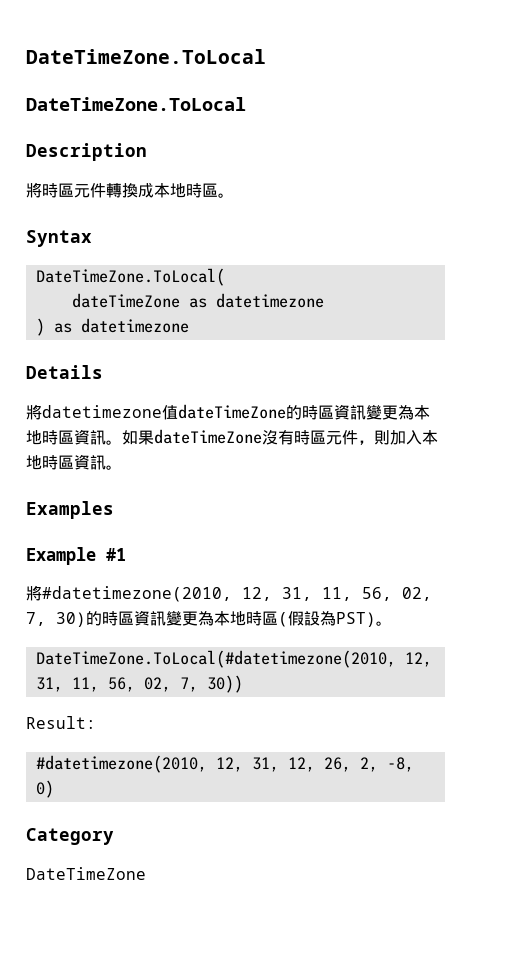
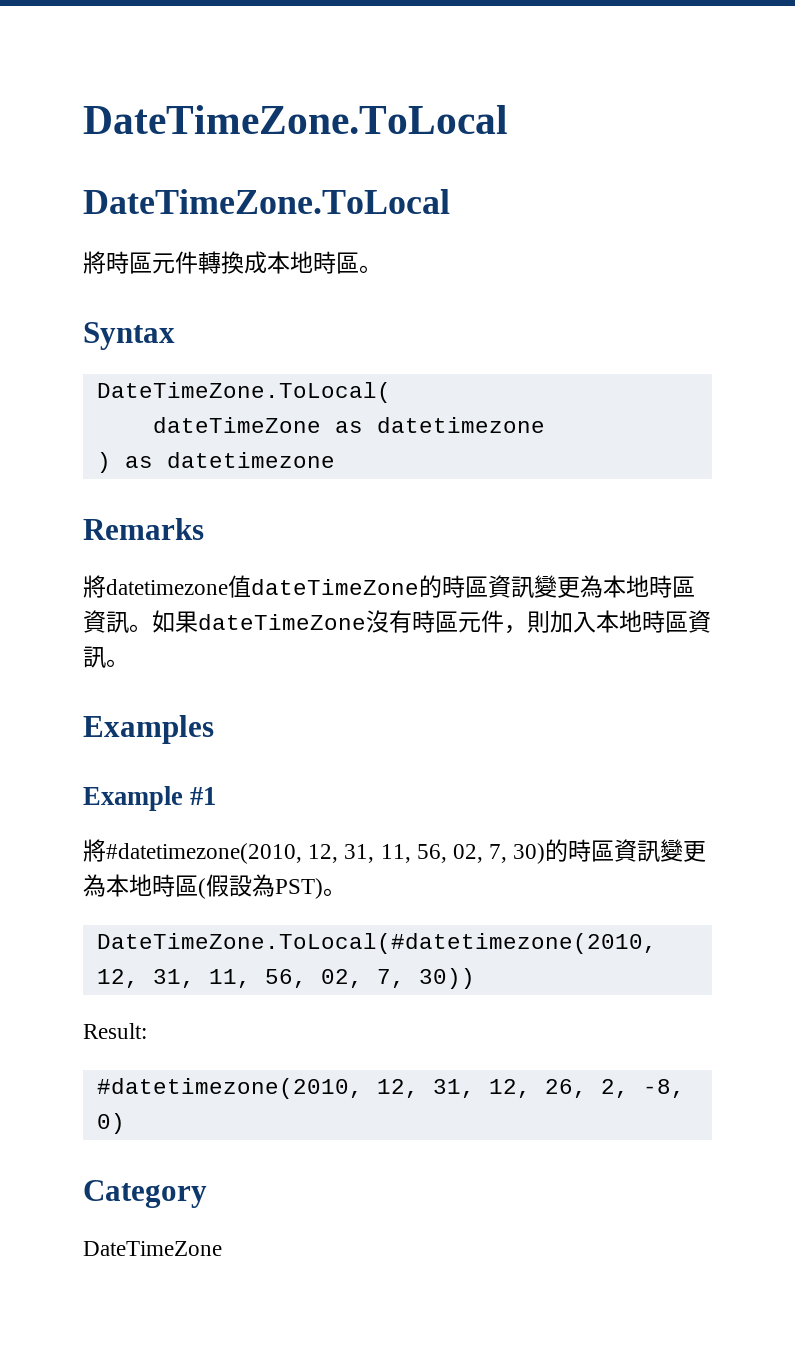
- Description
- Details
+ Remarks

